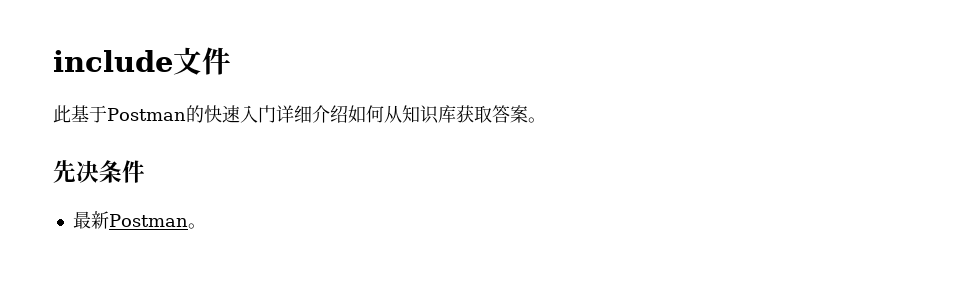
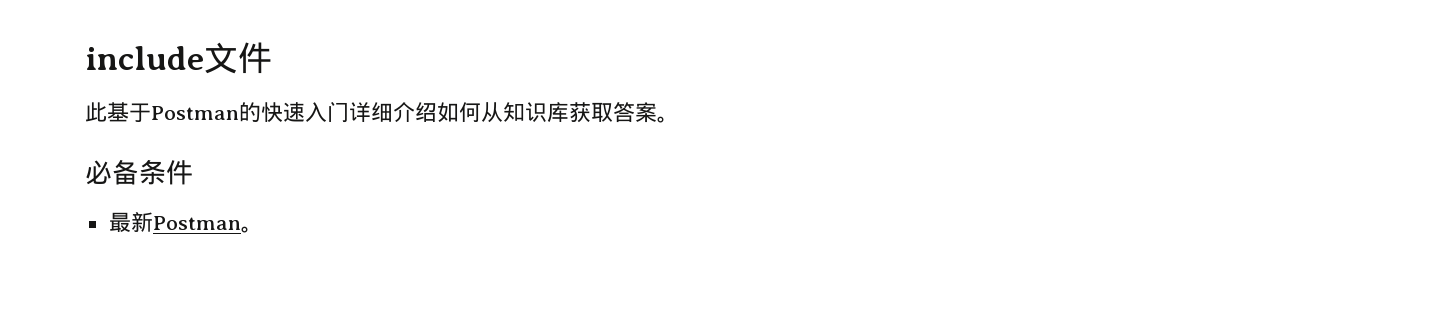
- 先决条件
+ 必备条件

